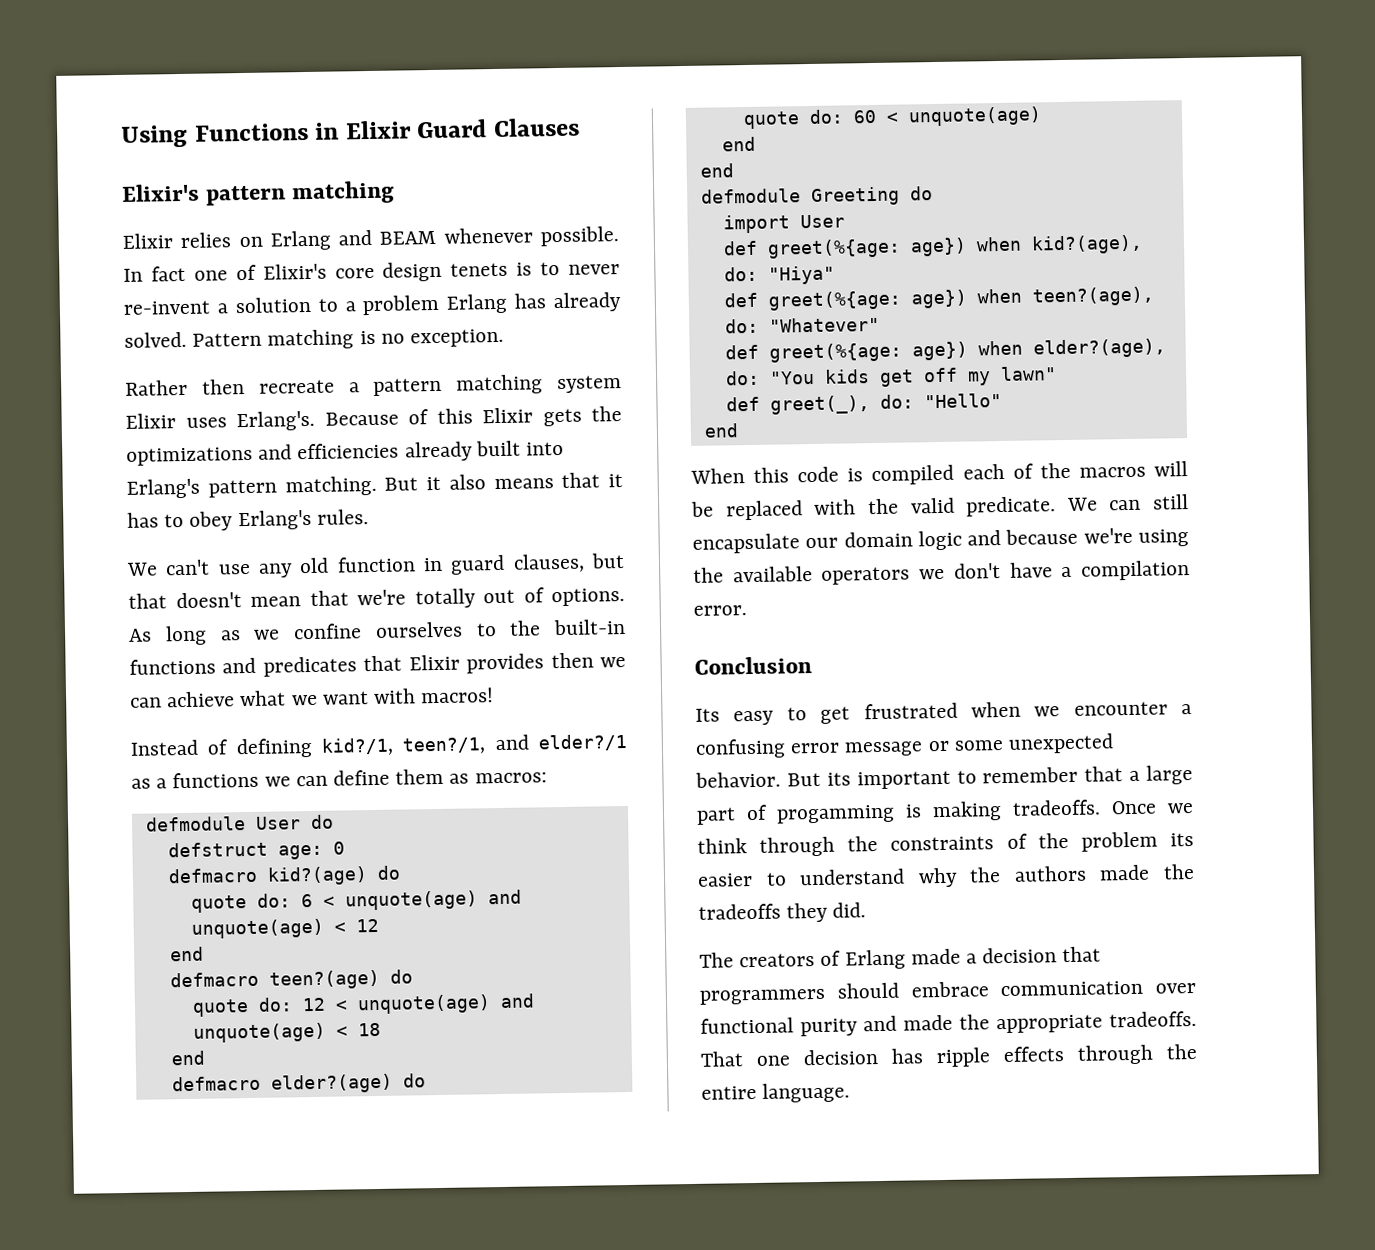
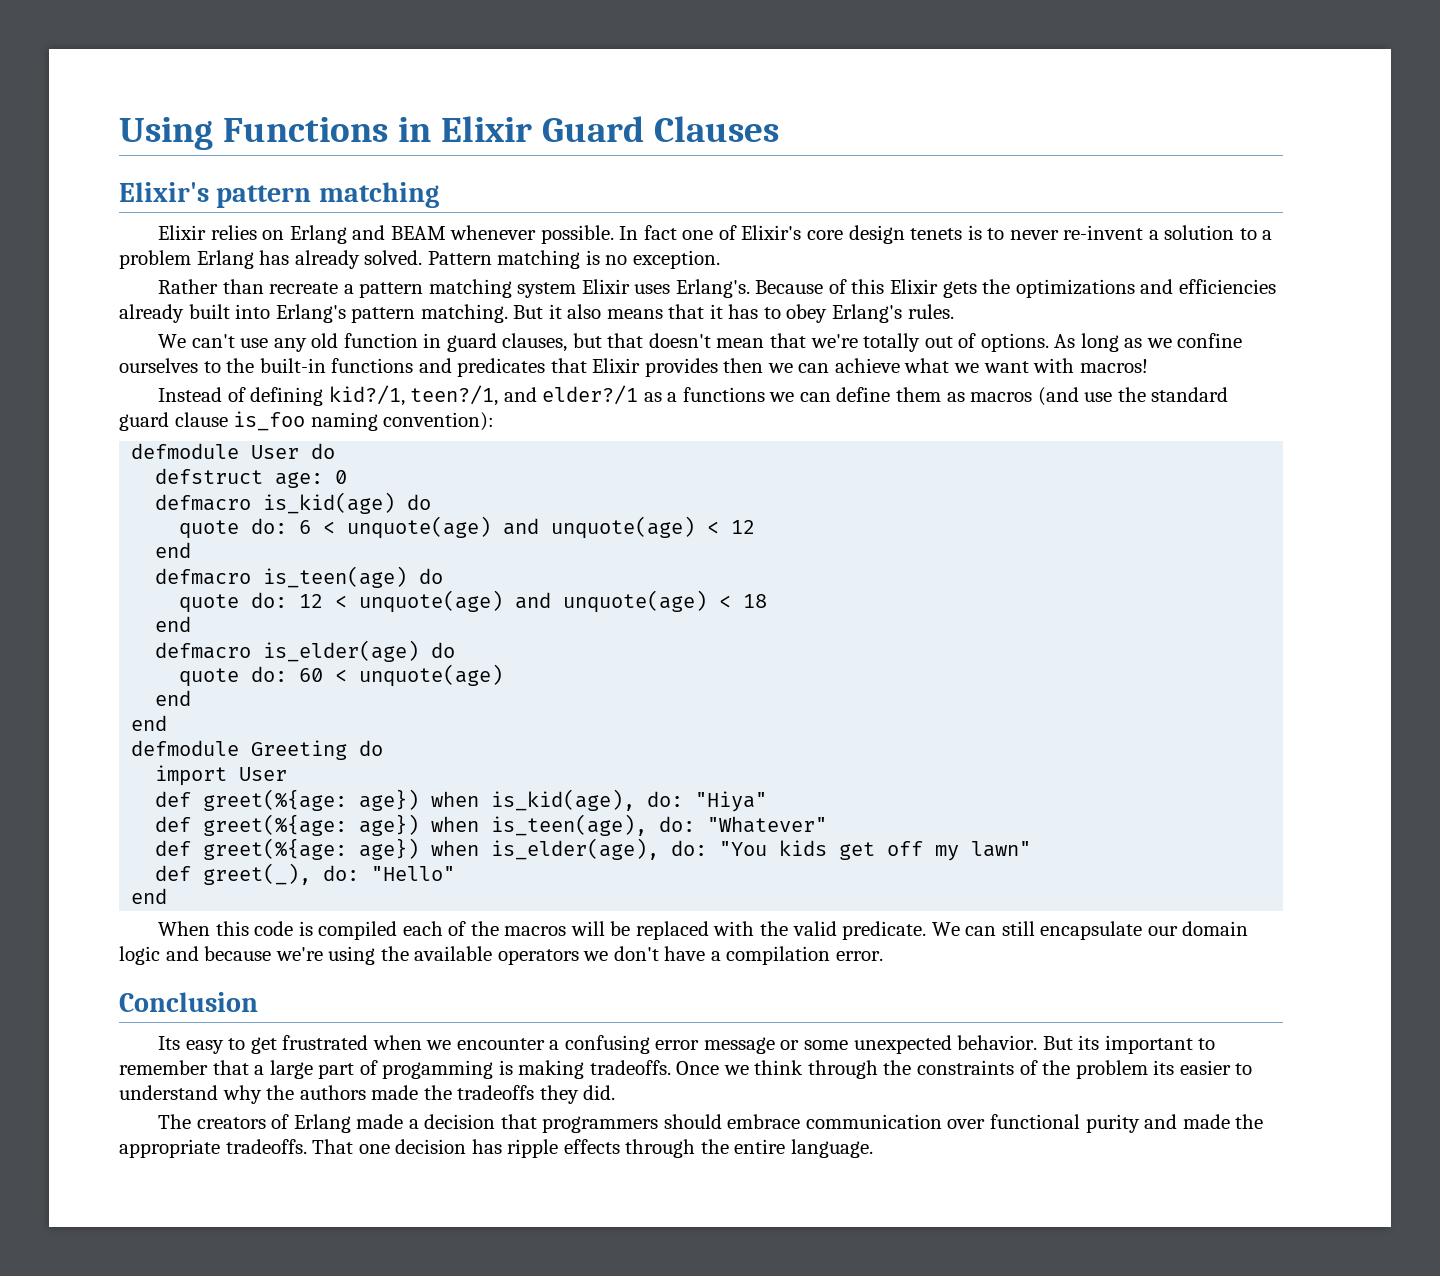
- Rather then recreate a pattern matching system Elixir uses Erlang's.
+ Rather than recreate a pattern matching system Elixir uses Erlang's.
- Instead of defining kid?/1, teen?/1, and elder?/1 as a functions we can define them as macros:
+ Instead of defining kid?/1, teen?/1, and elder?/1 as a functions we can define them as macros (and use the standard guard clause is_foo naming convention):
- defmacro kid?(age) do
+ defmacro is_kid(age) do
- defmacro teen?(age) do
+ defmacro is_teen(age) do
- defmacro elder?(age) do
+ defmacro is_elder(age) do
- def greet(%{age: age}) when kid?(age), do: "Hiya"
+ def greet(%{age: age}) when is_kid(age), do: "Hiya"
- def greet(%{age: age}) when teen?(age), do: "Whatever"
+ def greet(%{age: age}) when is_teen(age), do: "Whatever"
- def greet(%{age: age}) when elder?(age), do: "You kids get off my lawn"
+ def greet(%{age: age}) when is_elder(age), do: "You kids get off my lawn"

